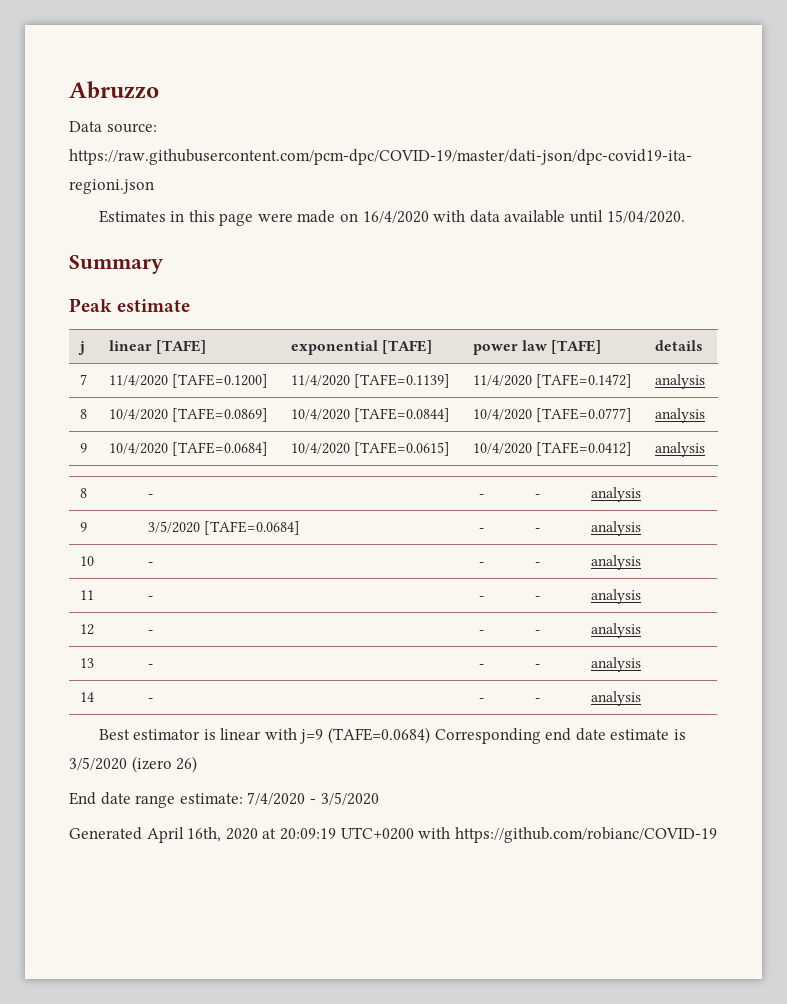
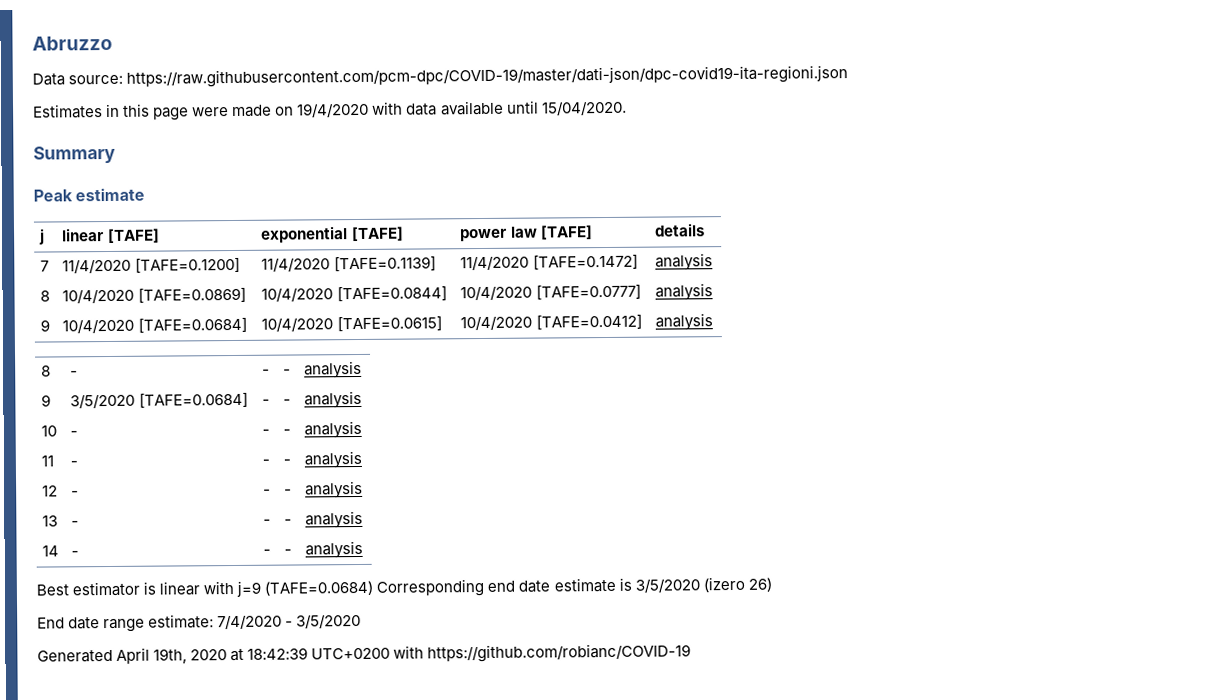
- Estimates in this page were made on 16/4/2020 with data available until 15/04/2020.
+ Estimates in this page were made on 19/4/2020 with data available until 15/04/2020.
- Generated April 16th, 2020 at 20:09:19 UTC+0200 with https://github.com/robianc/COVID-19
+ Generated April 19th, 2020 at 18:42:39 UTC+0200 with https://github.com/robianc/COVID-19

